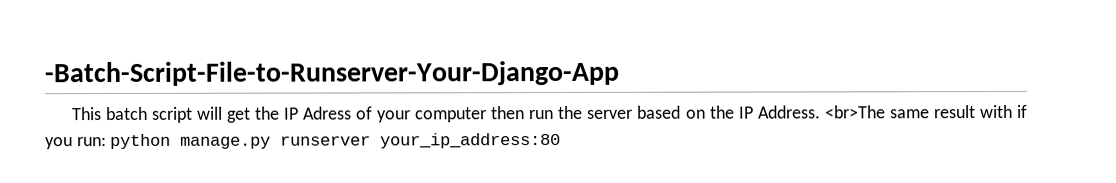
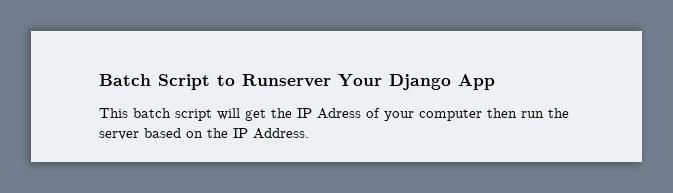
- -Batch-Script-File-to-Runserver-Your-Django-App
+ Batch Script to Runserver Your Django App
- <br>The same result with if you run: python manage.py runserver your_ip_address:80

